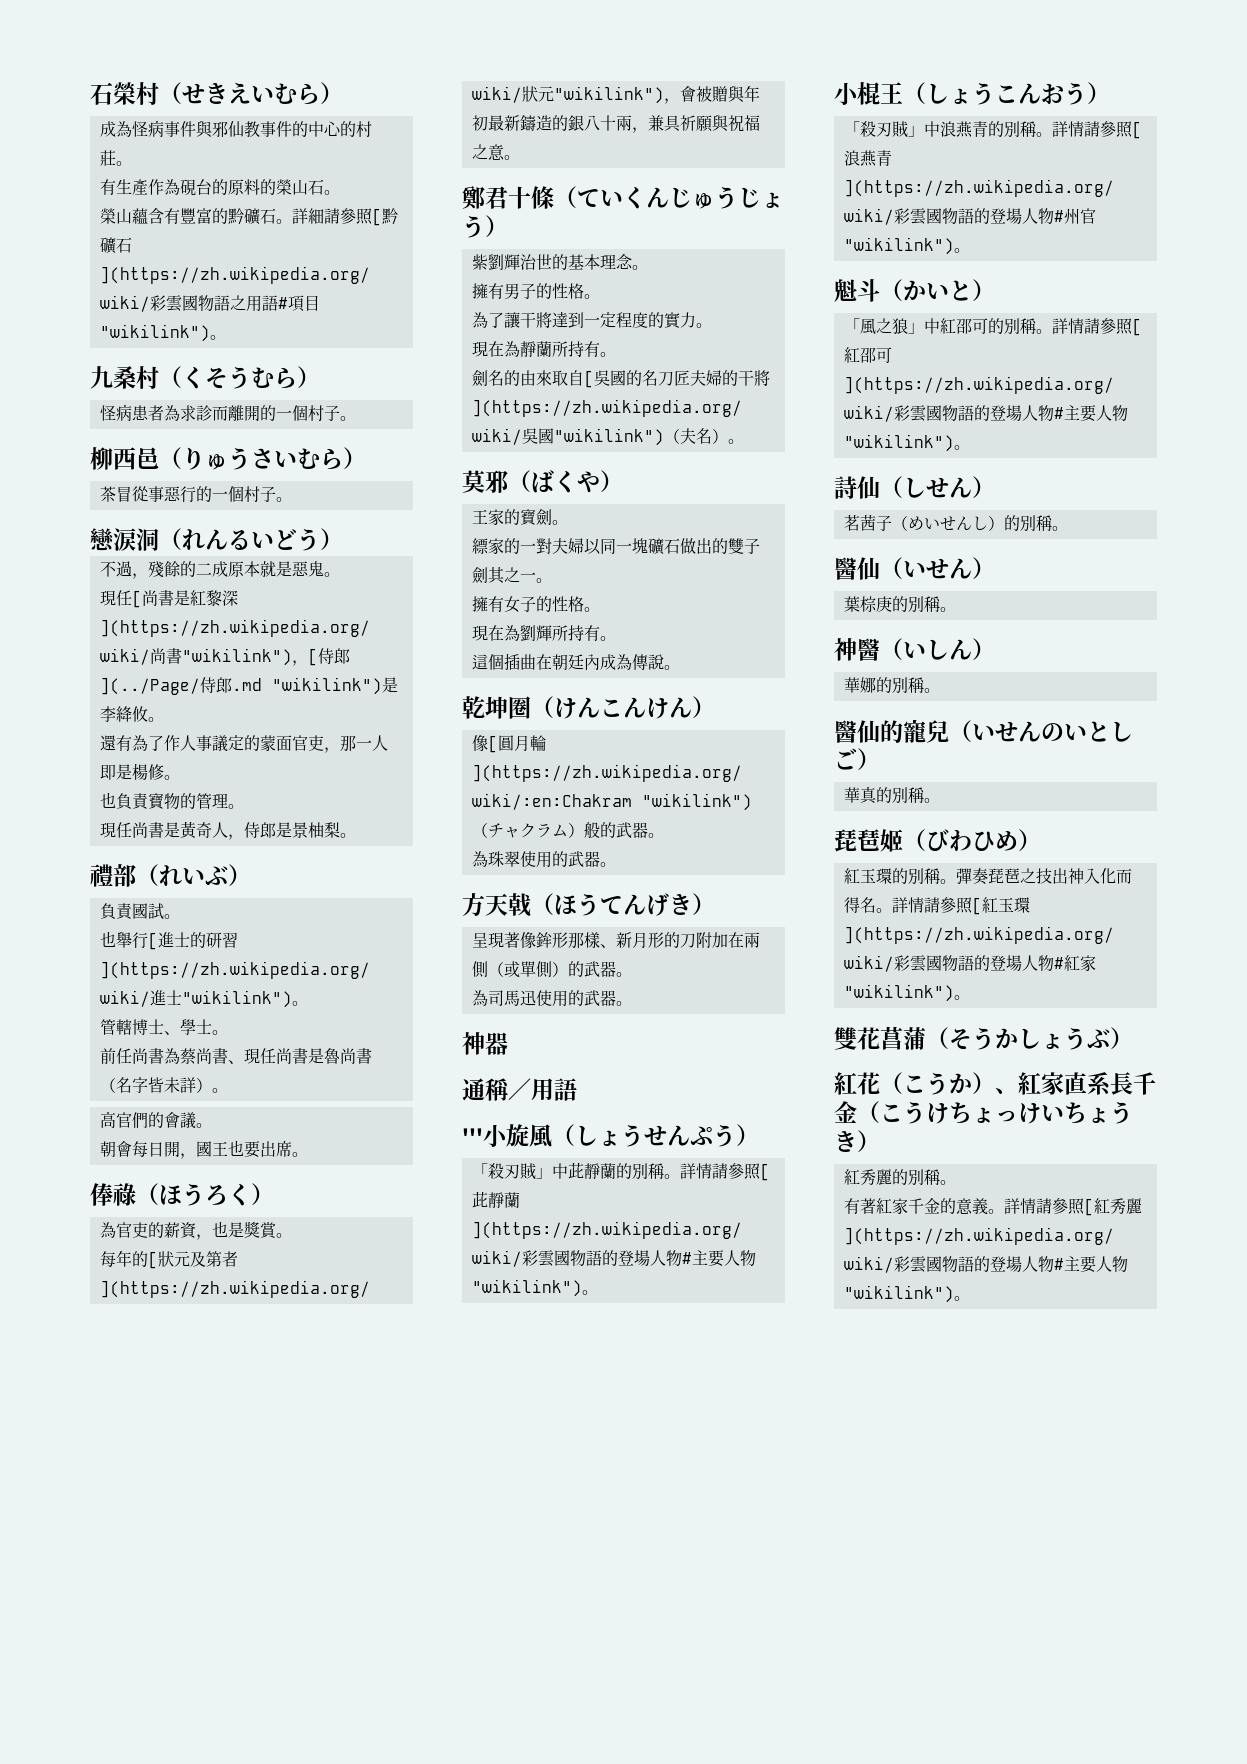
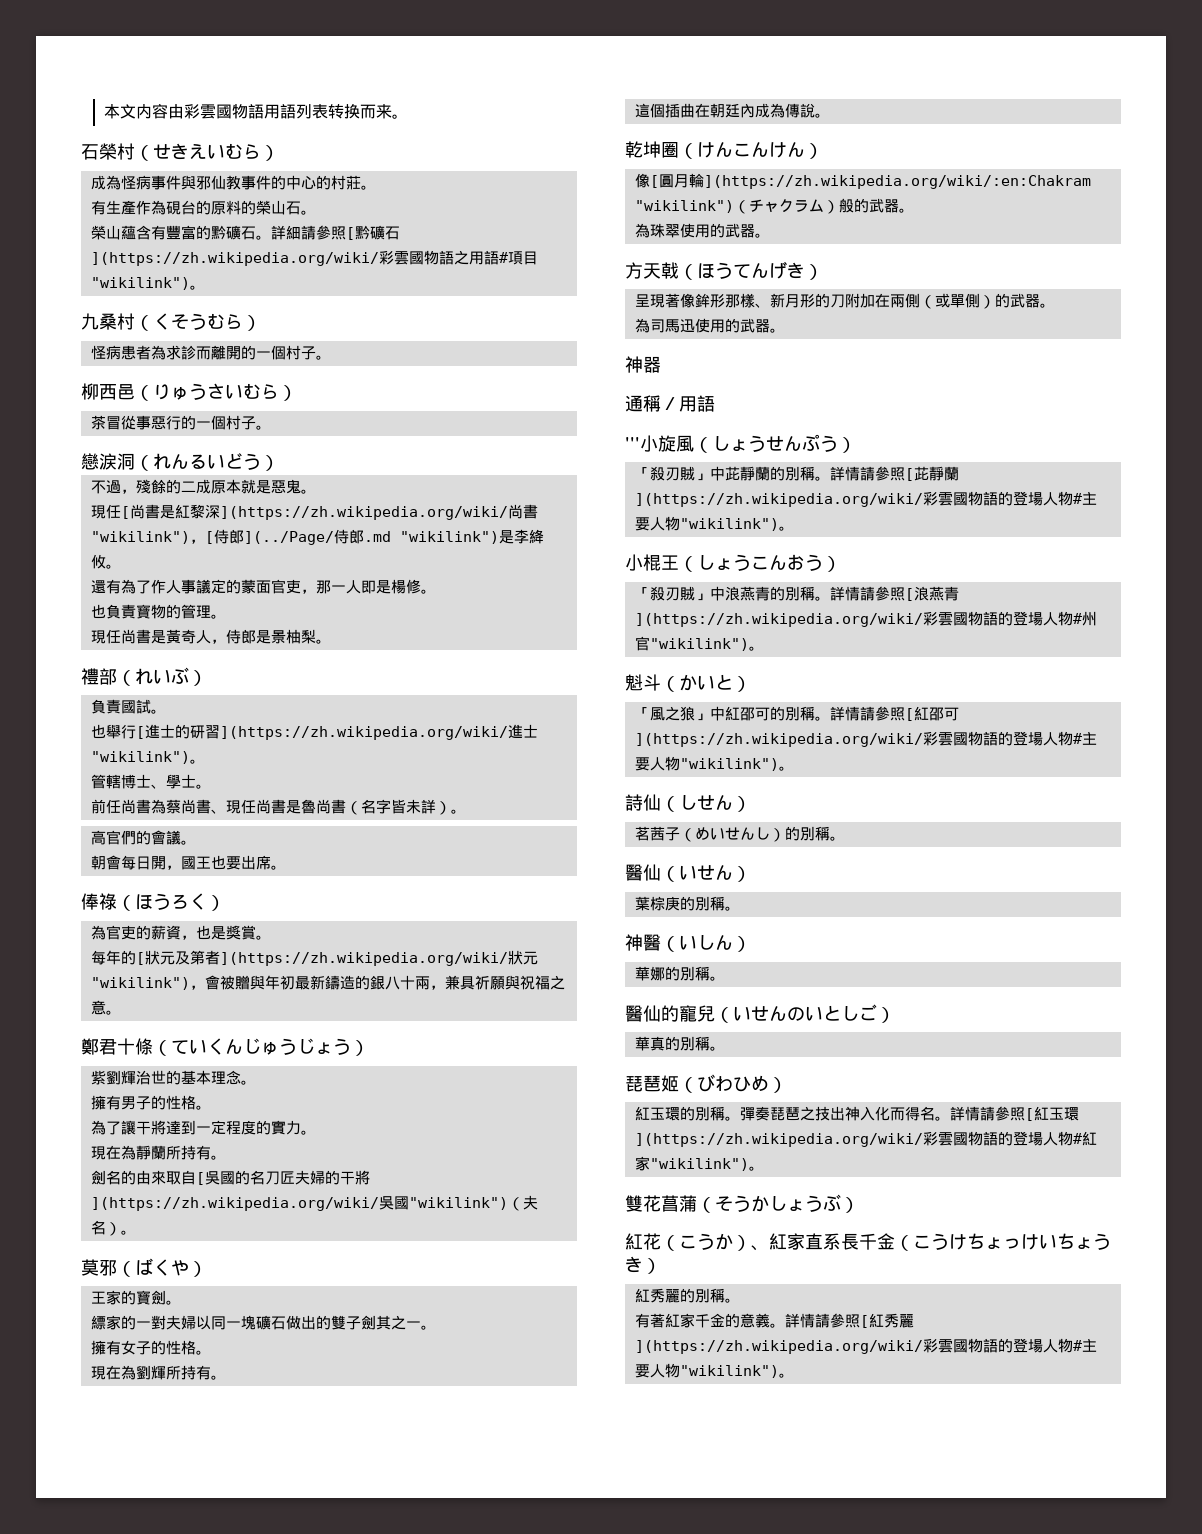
+ 本文内容由彩雲國物語用語列表转换而来。

